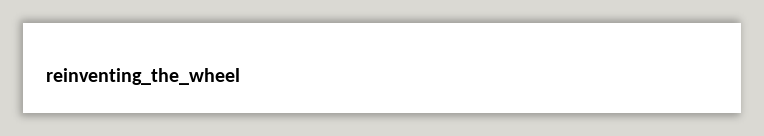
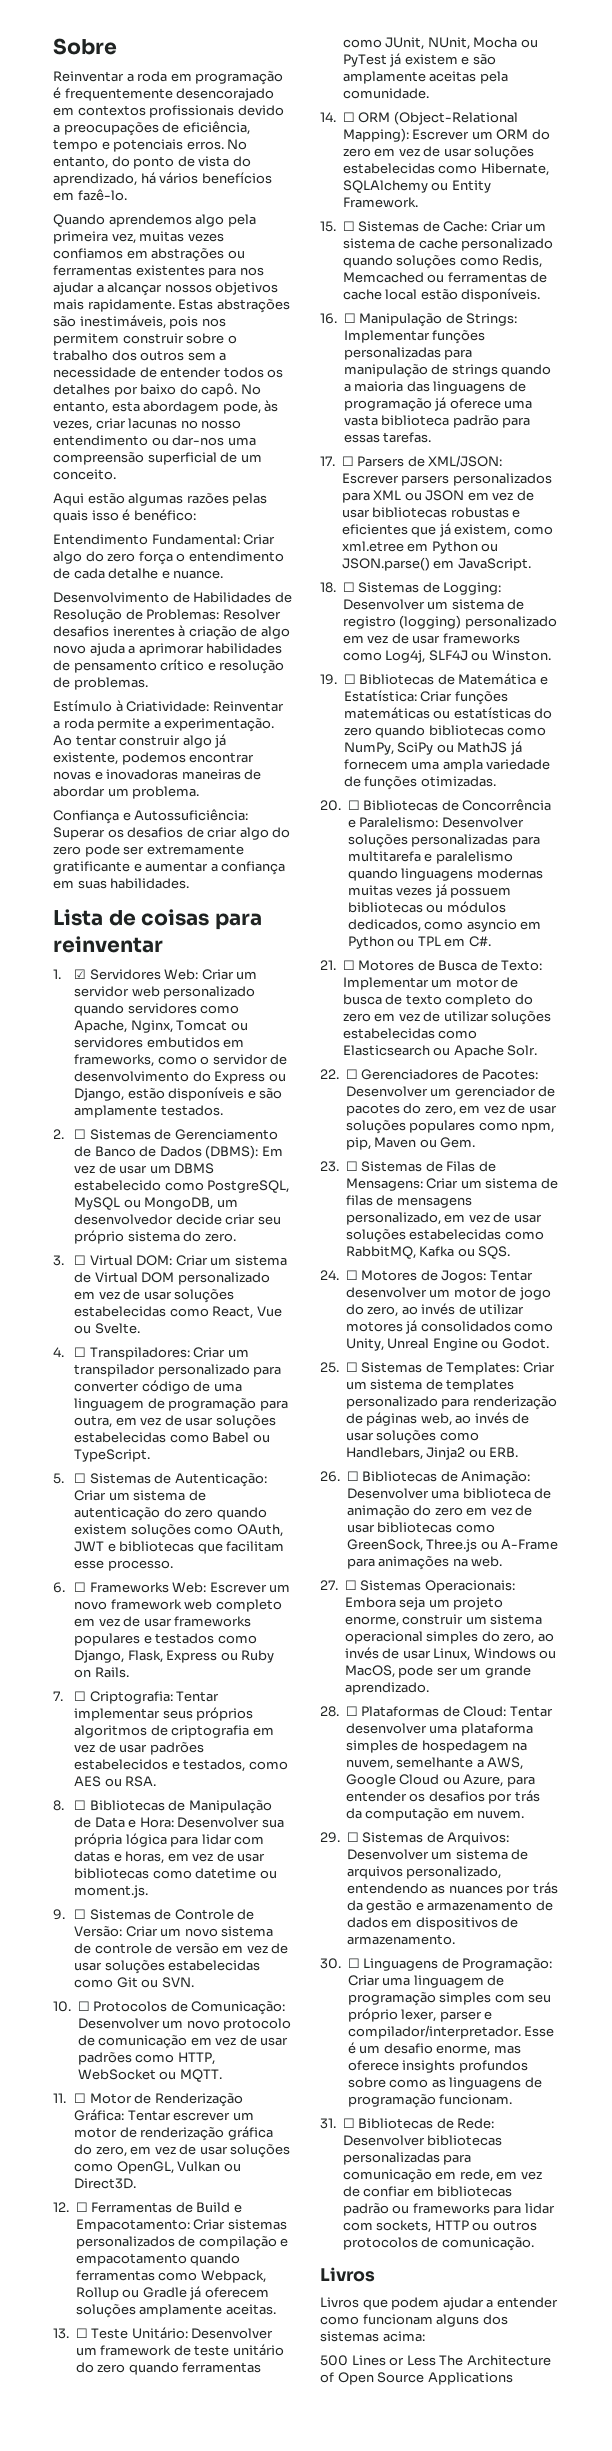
- reinventing_the_wheel
+ Sobre
+ Reinventar a roda em programação é frequentemente desencorajado em contextos profissionais devido a preocupações de eficiência, tempo e potenciais erros. No entanto, do ponto de vista do aprendizado, há vários benefícios em fazê-lo.
+ Quando aprendemos algo pela primeira vez, muitas vezes confiamos em abstrações ou ferramentas existentes para nos ajudar a alcançar nossos objetivos mais rapidamente. Estas abstrações são inestimáveis, pois nos permitem construir sobre o trabalho dos outros sem a necessidade de entender todos os detalhes por baixo do capô. No entanto, esta abordagem pode, às vezes, criar lacunas no nosso entendimento ou dar-nos uma compreensão superficial de um conceito.
+ Aqui estão algumas razões pelas quais isso é benéfico:
+ Entendimento Fundamental: Criar algo do zero força o entendimento de cada detalhe e nuance.
+ Desenvolvimento de Habilidades de Resolução de Problemas: Resolver desafios inerentes à criação de algo novo ajuda a aprimorar habilidades de pensamento crítico e resolução de problemas.
+ Estímulo à Criatividade: Reinventar a roda permite a experimentação. Ao tentar construir algo já existente, podemos encontrar novas e inovadoras maneiras de abordar um problema.
+ Confiança e Autossuficiência: Superar os desafios de criar algo do zero pode ser extremamente gratificante e aumentar a confiança em suas habilidades.
+ Lista de coisas para reinventar
+ 1. ☑ Servidores Web: Criar um servidor web personalizado quando servidores como Apache, Nginx, Tomcat ou servidores embutidos em frameworks, como o servidor de desenvolvimento do Express ou Django, estão disponíveis e são amplamente testados.
+ 2. ☐ Sistemas de Gerenciamento de Banco de Dados (DBMS): Em vez de usar um DBMS estabelecido como PostgreSQL, MySQL ou MongoDB, um desenvolvedor decide criar seu próprio sistema do zero.
+ 3. ☐ Virtual DOM: Criar um sistema de Virtual DOM personalizado em vez de usar soluções estabelecidas como React, Vue ou Svelte.
+ 4. ☐ Transpiladores: Criar um transpilador personalizado para converter código de uma linguagem de programação para outra, em vez de usar soluções estabelecidas como Babel ou TypeScript.
+ 5. ☐ Sistemas de Autenticação: Criar um sistema de autenticação do zero quando existem soluções como OAuth, JWT e bibliotecas que facilitam esse processo.
+ 6. ☐ Frameworks Web: Escrever um novo framework web completo em vez de usar frameworks populares e testados como Django, Flask, Express ou Ruby on Rails.
+ 7. ☐ Criptografia: Tentar implementar seus próprios algoritmos de criptografia em vez de usar padrões estabelecidos e testados, como AES ou RSA.
+ 8. ☐ Bibliotecas de Manipulação de Data e Hora: Desenvolver sua própria lógica para lidar com datas e horas, em vez de usar bibliotecas como datetime ou moment.js.
+ 9. ☐ Sistemas de Controle de Versão: Criar um novo sistema de controle de versão em vez de usar soluções estabelecidas como Git ou SVN.
+ 10. ☐ Protocolos de Comunicação: Desenvolver um novo protocolo de comunicação em vez de usar padrões como HTTP, WebSocket ou MQTT.
+ 11. ☐ Motor de Renderização Gráfica: Tentar escrever um motor de renderização gráfica do zero, em vez de usar soluções como OpenGL, Vulkan ou Direct3D.
+ 12. ☐ Ferramentas de Build e Empacotamento: Criar sistemas personalizados de compilação e empacotamento quando ferramentas como Webpack, Rollup ou Gradle já oferecem soluções amplamente aceitas.
+ 13. ☐ Teste Unitário: Desenvolver um framework de teste unitário do zero quando ferramentas como JUnit, NUnit, Mocha ou PyTest já existem e são amplamente aceitas pela comunidade.
+ 14. ☐ ORM (Object-Relational Mapping): Escrever um ORM do zero em vez de usar soluções estabelecidas como Hibernate, SQLAlchemy ou Entity Framework.
+ 15. ☐ Sistemas de Cache: Criar um sistema de cache personalizado quando soluções como Redis, Memcached ou ferramentas de cache local estão disponíveis.
+ 16. ☐ Manipulação de Strings: Implementar funções personalizadas para manipulação de strings quando a maioria das linguagens de programação já oferece uma vasta biblioteca padrão para essas tarefas.
+ 17. ☐ Parsers de XML/JSON: Escrever parsers personalizados para XML ou JSON em vez de usar bibliotecas robustas e eficientes que já existem, como xml.etree em Python ou JSON.parse() em JavaScript.
+ 18. ☐ Sistemas de Logging: Desenvolver um sistema de registro (logging) personalizado em vez de usar frameworks como Log4j, SLF4J ou Winston.
+ 19. ☐ Bibliotecas de Matemática e Estatística: Criar funções matemáticas ou estatísticas do zero quando bibliotecas como NumPy, SciPy ou MathJS já fornecem uma ampla variedade de funções otimizadas.
+ 20. ☐ Bibliotecas de Concorrência e Paralelismo: Desenvolver soluções personalizadas para multitarefa e paralelismo quando linguagens modernas muitas vezes já possuem bibliotecas ou módulos dedicados, como asyncio em Python ou TPL em C#.
+ 21. ☐ Motores de Busca de Texto: Implementar um motor de busca de texto completo do zero em vez de utilizar soluções estabelecidas como Elasticsearch ou Apache Solr.
+ 22. ☐ Gerenciadores de Pacotes: Desenvolver um gerenciador de pacotes do zero, em vez de usar soluções populares como npm, pip, Maven ou Gem.
+ 23. ☐ Sistemas de Filas de Mensagens: Criar um sistema de filas de mensagens personalizado, em vez de usar soluções estabelecidas como RabbitMQ, Kafka ou SQS.
+ 24. ☐ Motores de Jogos: Tentar desenvolver um motor de jogo do zero, ao invés de utilizar motores já consolidados como Unity, Unreal Engine ou Godot.
+ 25. ☐ Sistemas de Templates: Criar um sistema de templates personalizado para renderização de páginas web, ao invés de usar soluções como Handlebars, Jinja2 ou ERB.
+ 26. ☐ Bibliotecas de Animação: Desenvolver uma biblioteca de animação do zero em vez de usar bibliotecas como GreenSock, Three.js ou A-Frame para animações na web.
+ 27. ☐ Sistemas Operacionais: Embora seja um projeto enorme, construir um sistema operacional simples do zero, ao invés de usar Linux, Windows ou MacOS, pode ser um grande aprendizado.
+ 28. ☐ Plataformas de Cloud: Tentar desenvolver uma plataforma simples de hospedagem na nuvem, semelhante a AWS, Google Cloud ou Azure, para entender os desafios por trás da computação em nuvem.
+ 29. ☐ Sistemas de Arquivos: Desenvolver um sistema de arquivos personalizado, entendendo as nuances por trás da gestão e armazenamento de dados em dispositivos de armazenamento.
+ 30. ☐ Linguagens de Programação: Criar uma linguagem de programação simples com seu próprio lexer, parser e compilador/interpretador. Esse é um desafio enorme, mas oferece insights profundos sobre como as linguagens de programação funcionam.
+ 31. ☐ Bibliotecas de Rede: Desenvolver bibliotecas personalizadas para comunicação em rede, em vez de confiar em bibliotecas padrão ou frameworks para lidar com sockets, HTTP ou outros protocolos de comunicação.
+ Livros
+ Livros que podem ajudar a entender como funcionam alguns dos sistemas acima:
+ 500 Lines or Less The Architecture of Open Source Applications

